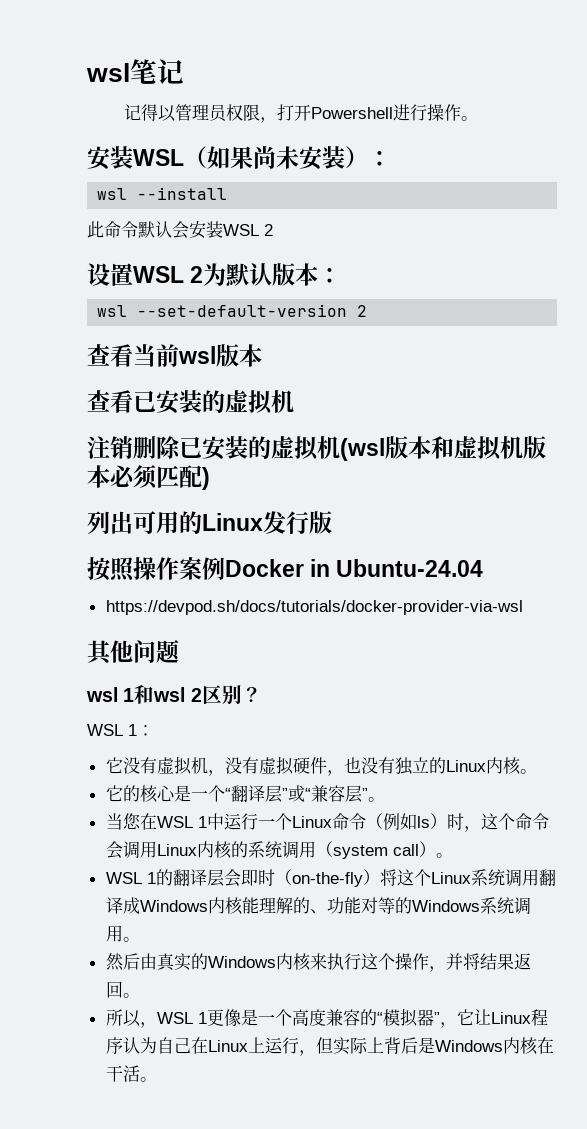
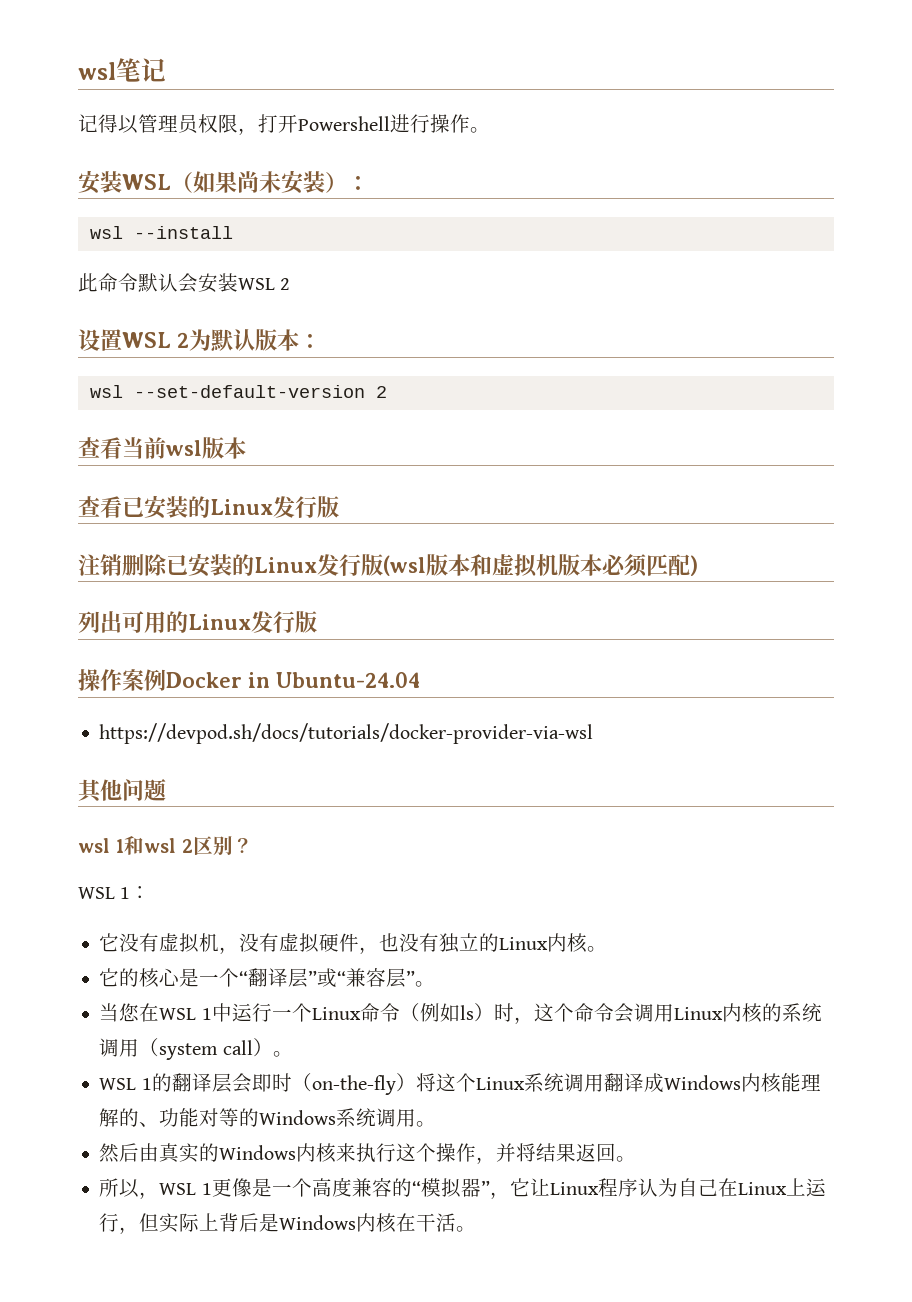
- 查看已安装的虚拟机
+ 查看已安装的Linux发行版
- 注销删除已安装的虚拟机(wsl版本和虚拟机版本必须匹配)
+ 注销删除已安装的Linux发行版(wsl版本和虚拟机版本必须匹配)
- 按照操作案例Docker in Ubuntu-24.04
+ 操作案例Docker in Ubuntu-24.04

